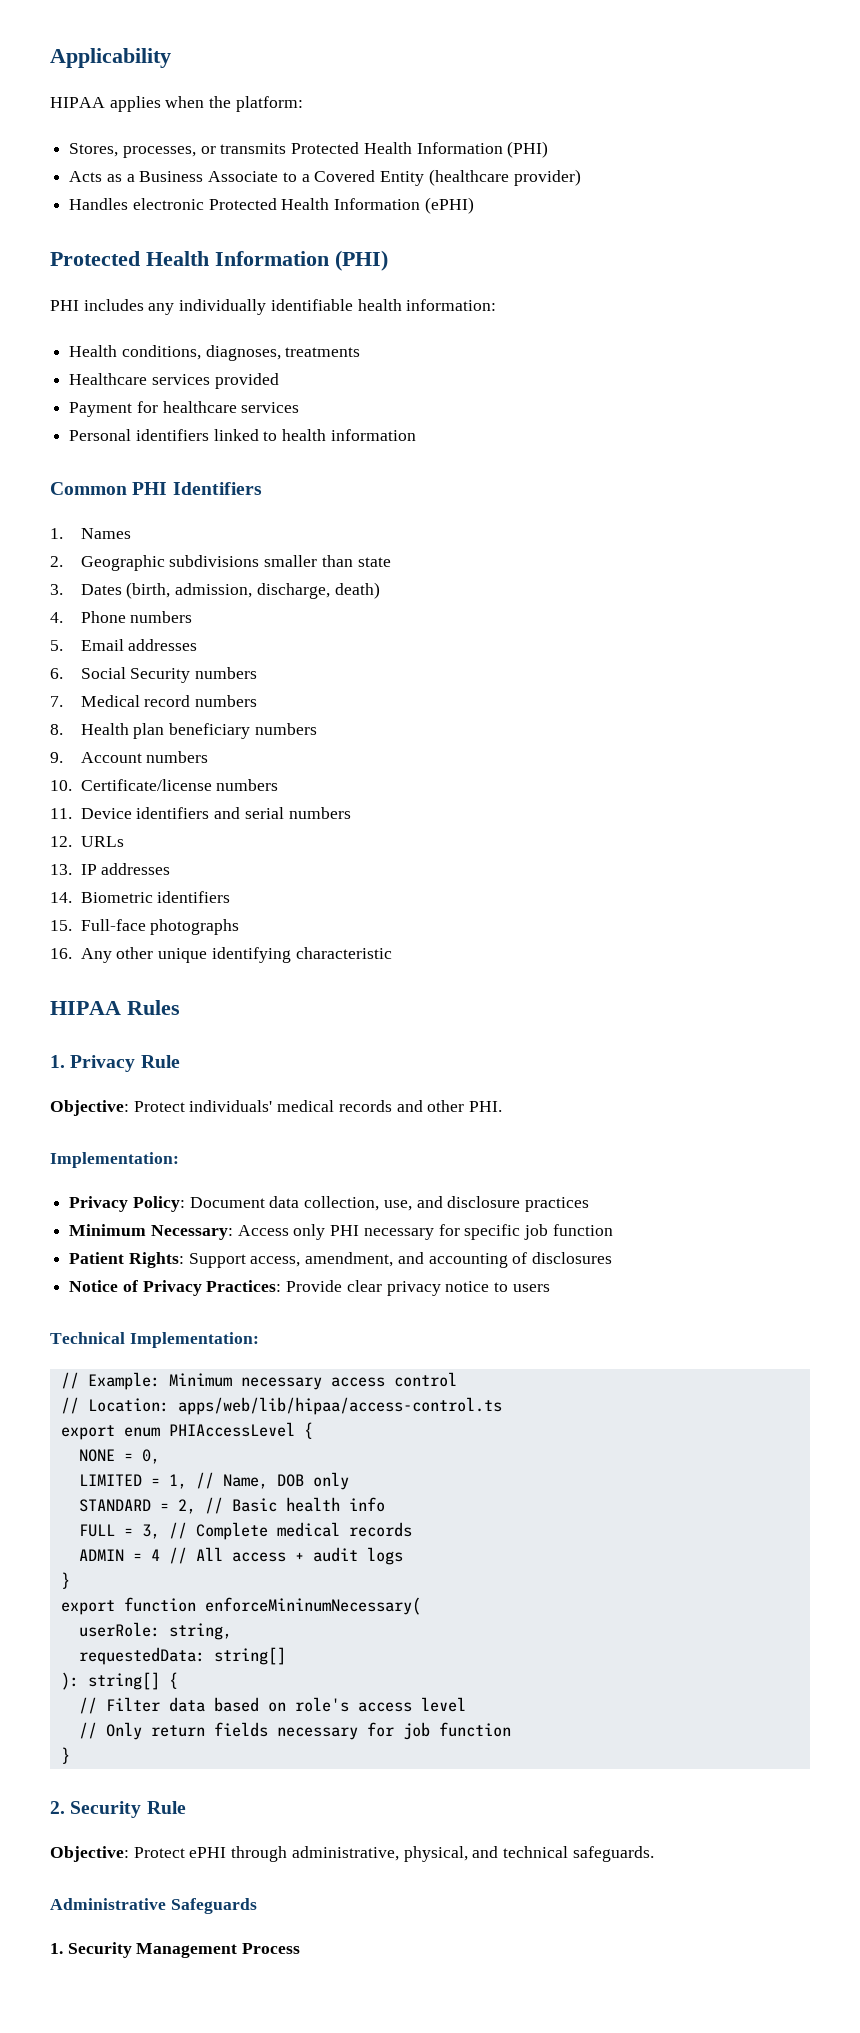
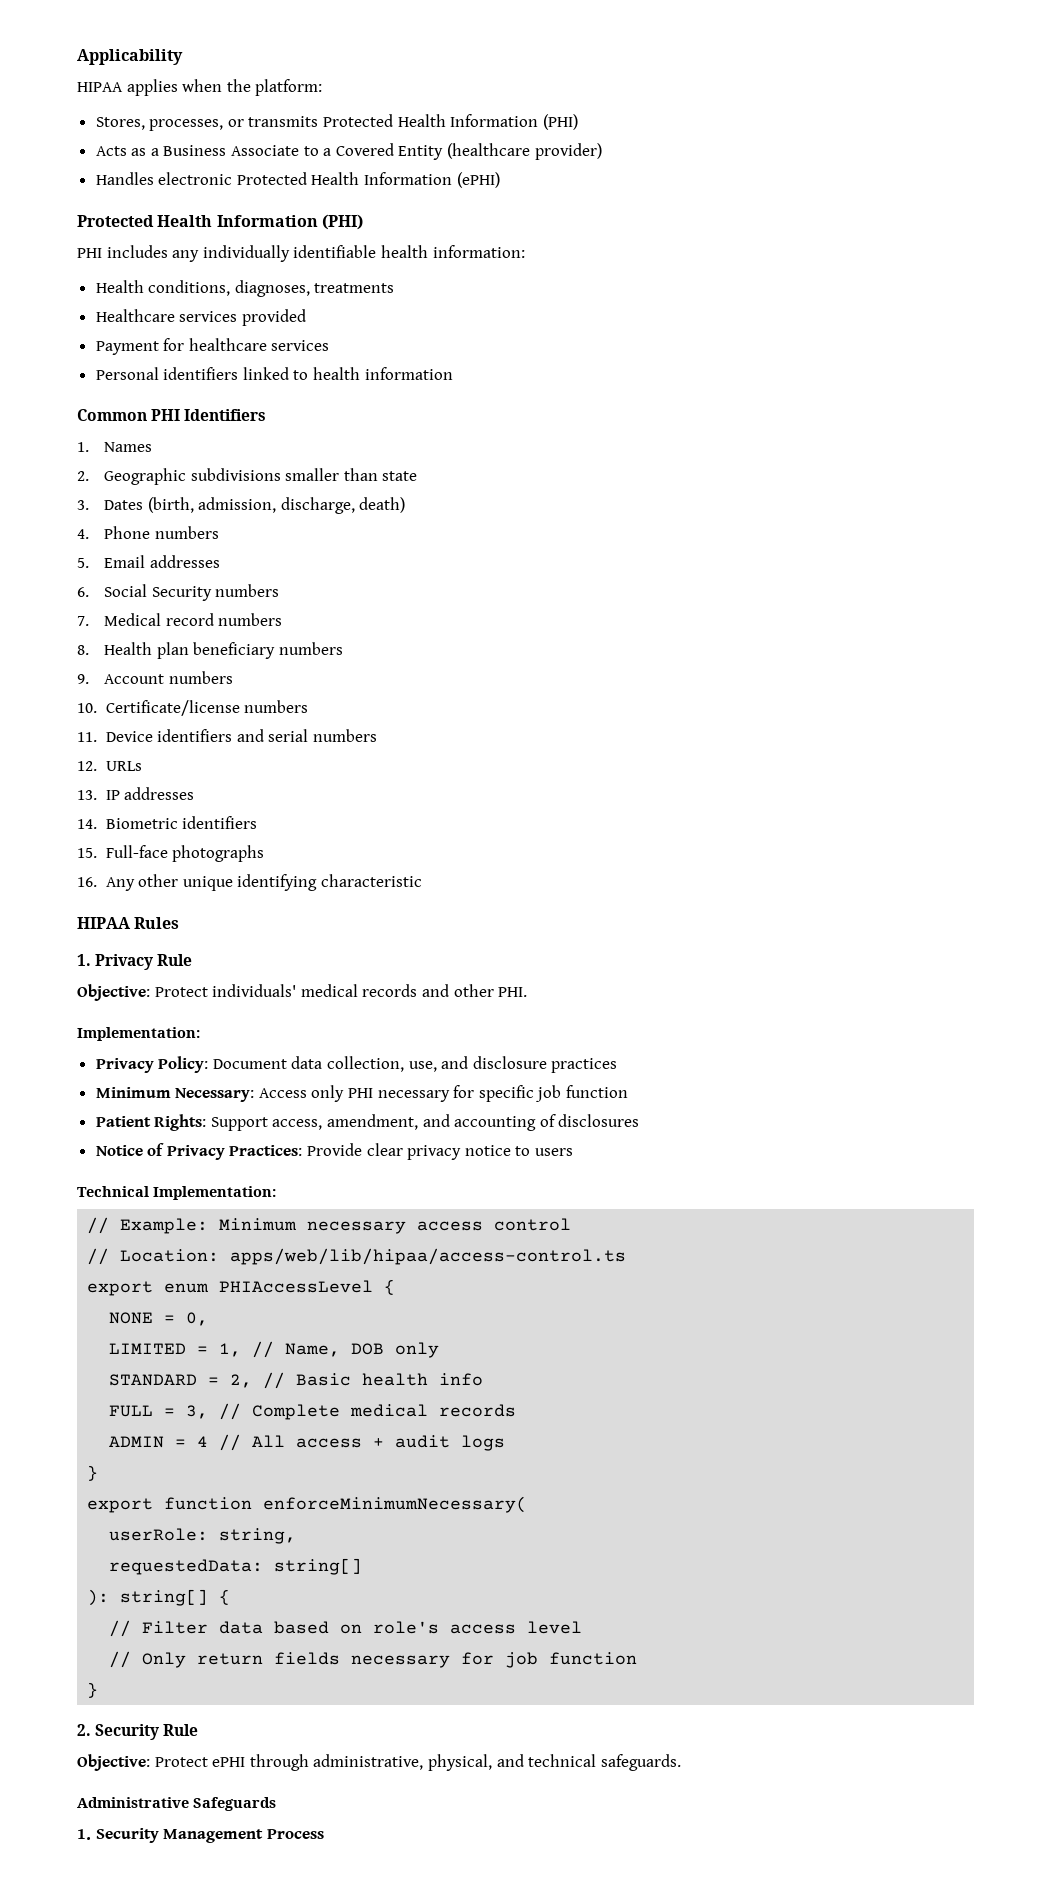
- export function enforceMininumNecessary(
+ export function enforceMinimumNecessary(

